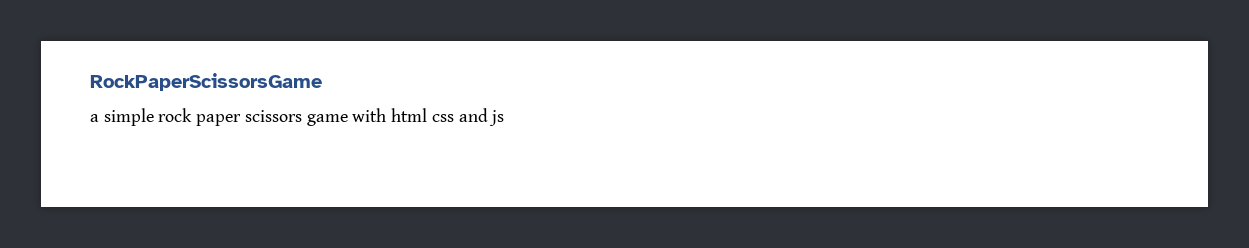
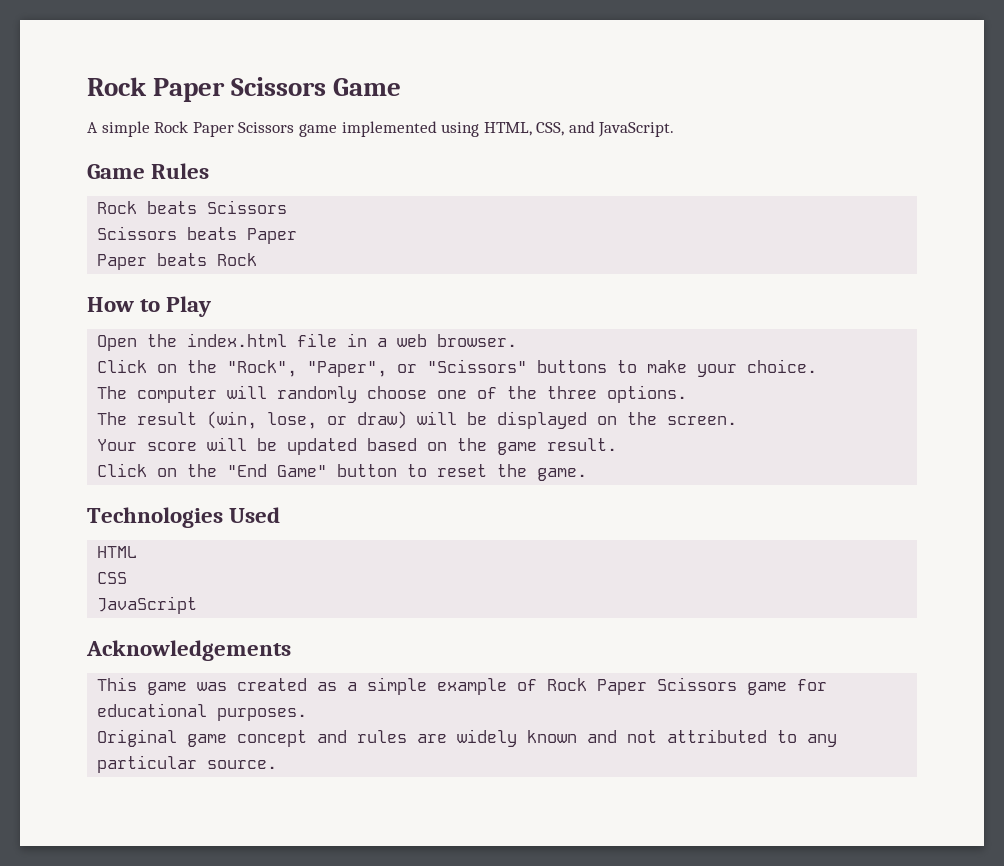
- RockPaperScissorsGame
- a simple rock paper scissors game with html css and js
+ Rock Paper Scissors Game
+ A simple Rock Paper Scissors game implemented using HTML, CSS, and JavaScript.
+ Game Rules
+ Rock beats Scissors
+ Scissors beats Paper
+ Paper beats Rock
+ How to Play
+ Open the index.html file in a web browser.
+ Click on the "Rock", "Paper", or "Scissors" buttons to make your choice.
+ The computer will randomly choose one of the three options.
+ The result (win, lose, or draw) will be displayed on the screen.
+ Your score will be updated based on the game result.
+ Click on the "End Game" button to reset the game.
+ Technologies Used
+ HTML
+ CSS
+ JavaScript
+ Acknowledgements
+ This game was created as a simple example of Rock Paper Scissors game for educational purposes.
+ Original game concept and rules are widely known and not attributed to any particular source.

